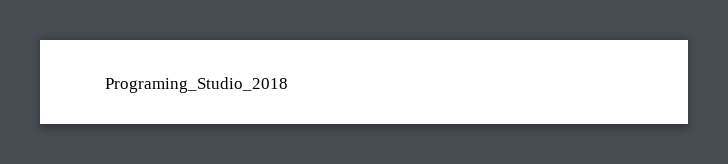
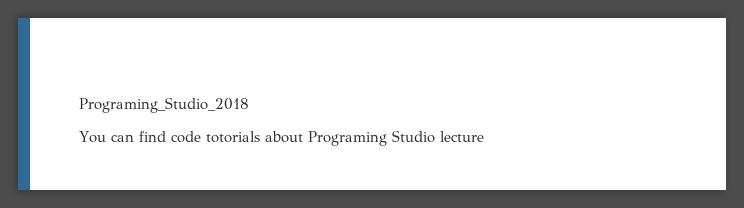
+ You can find code totorials about Programing Studio lecture

